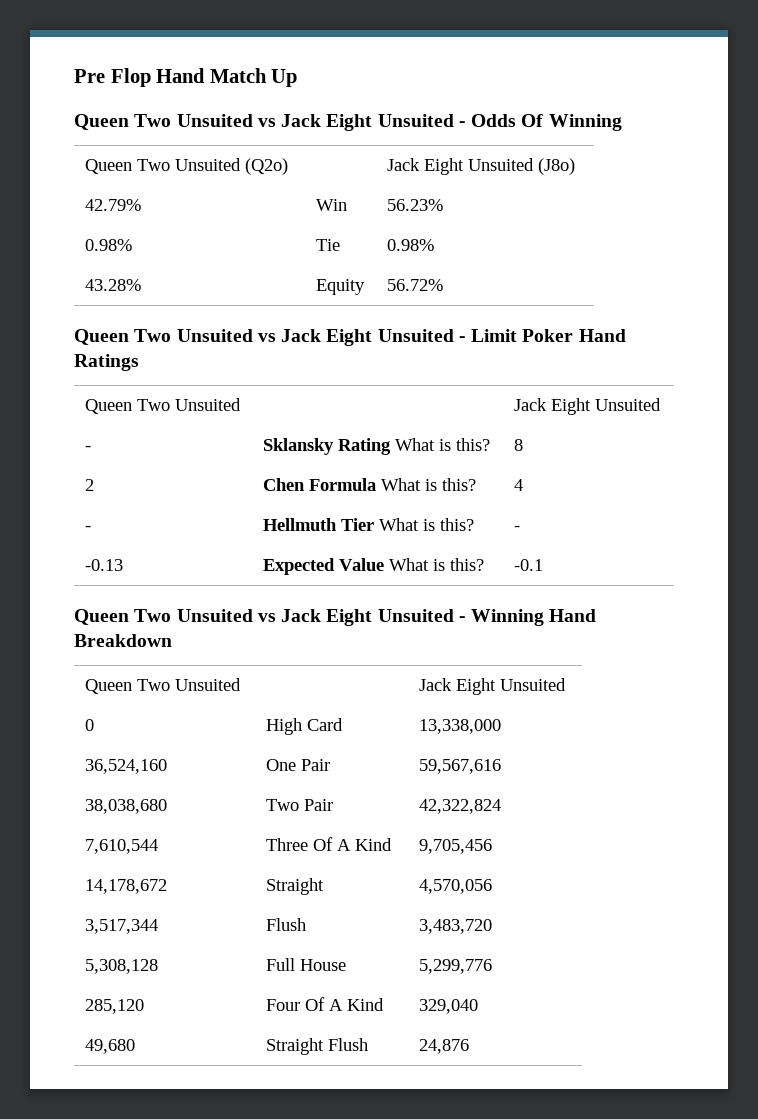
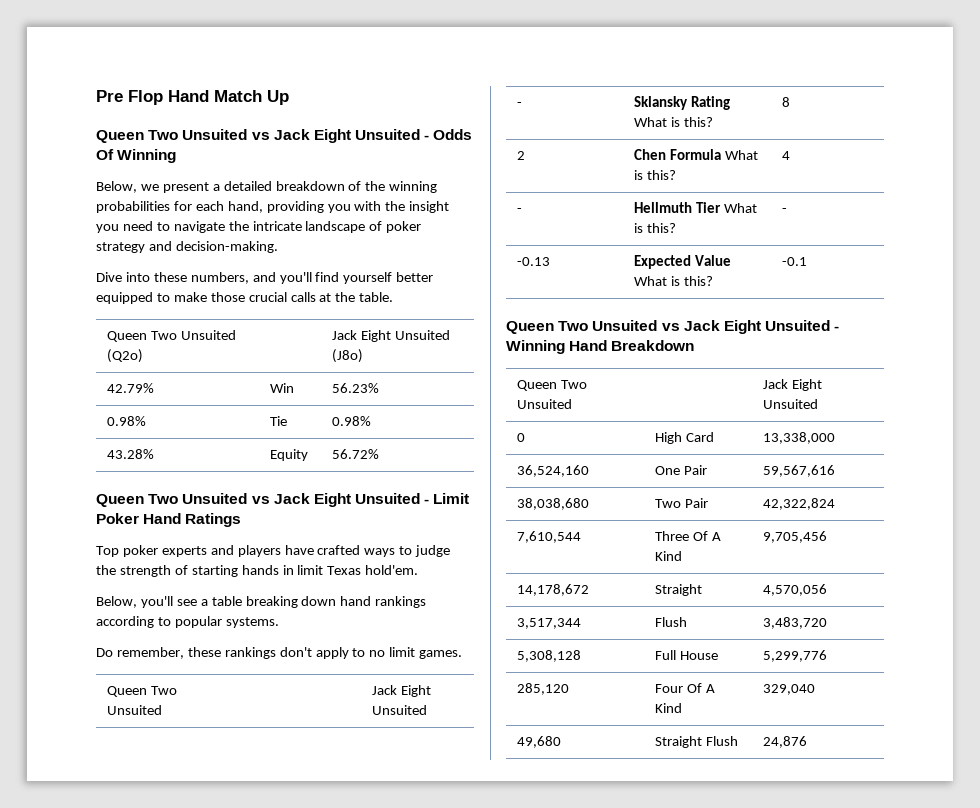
+ Below, we present a detailed breakdown of the winning probabilities for each hand, providing you with the insight you need to navigate the intricate landscape of poker strategy and decision-making.
+ Dive into these numbers, and you'll find yourself better equipped to make those crucial calls at the table.
+ Top poker experts and players have crafted ways to judge the strength of starting hands in limit Texas hold'em.
+ Below, you'll see a table breaking down hand rankings according to popular systems.
+ Do remember, these rankings don't apply to no limit games.

